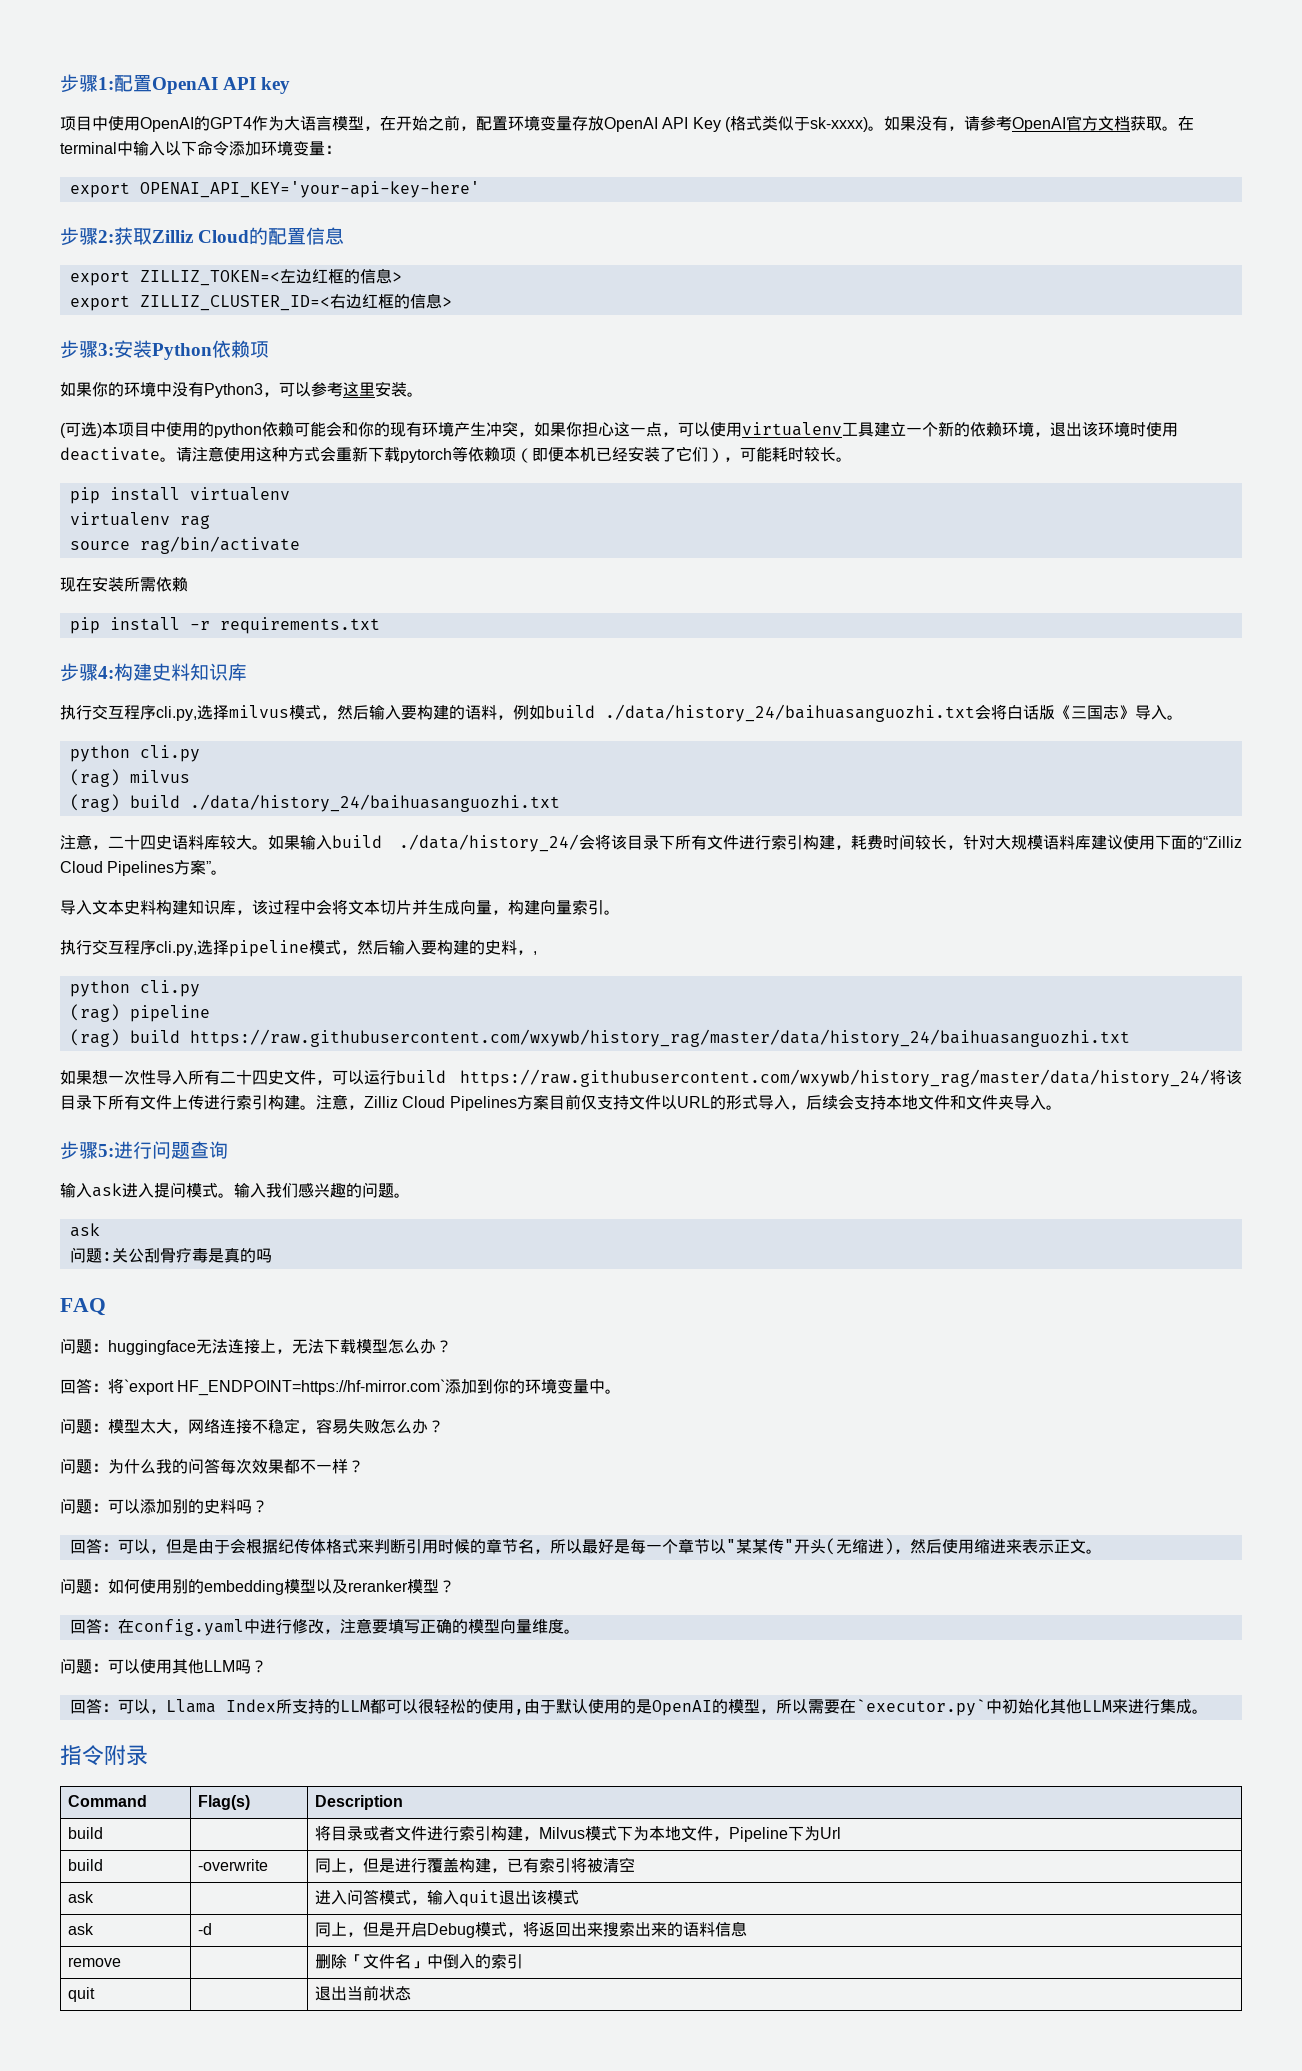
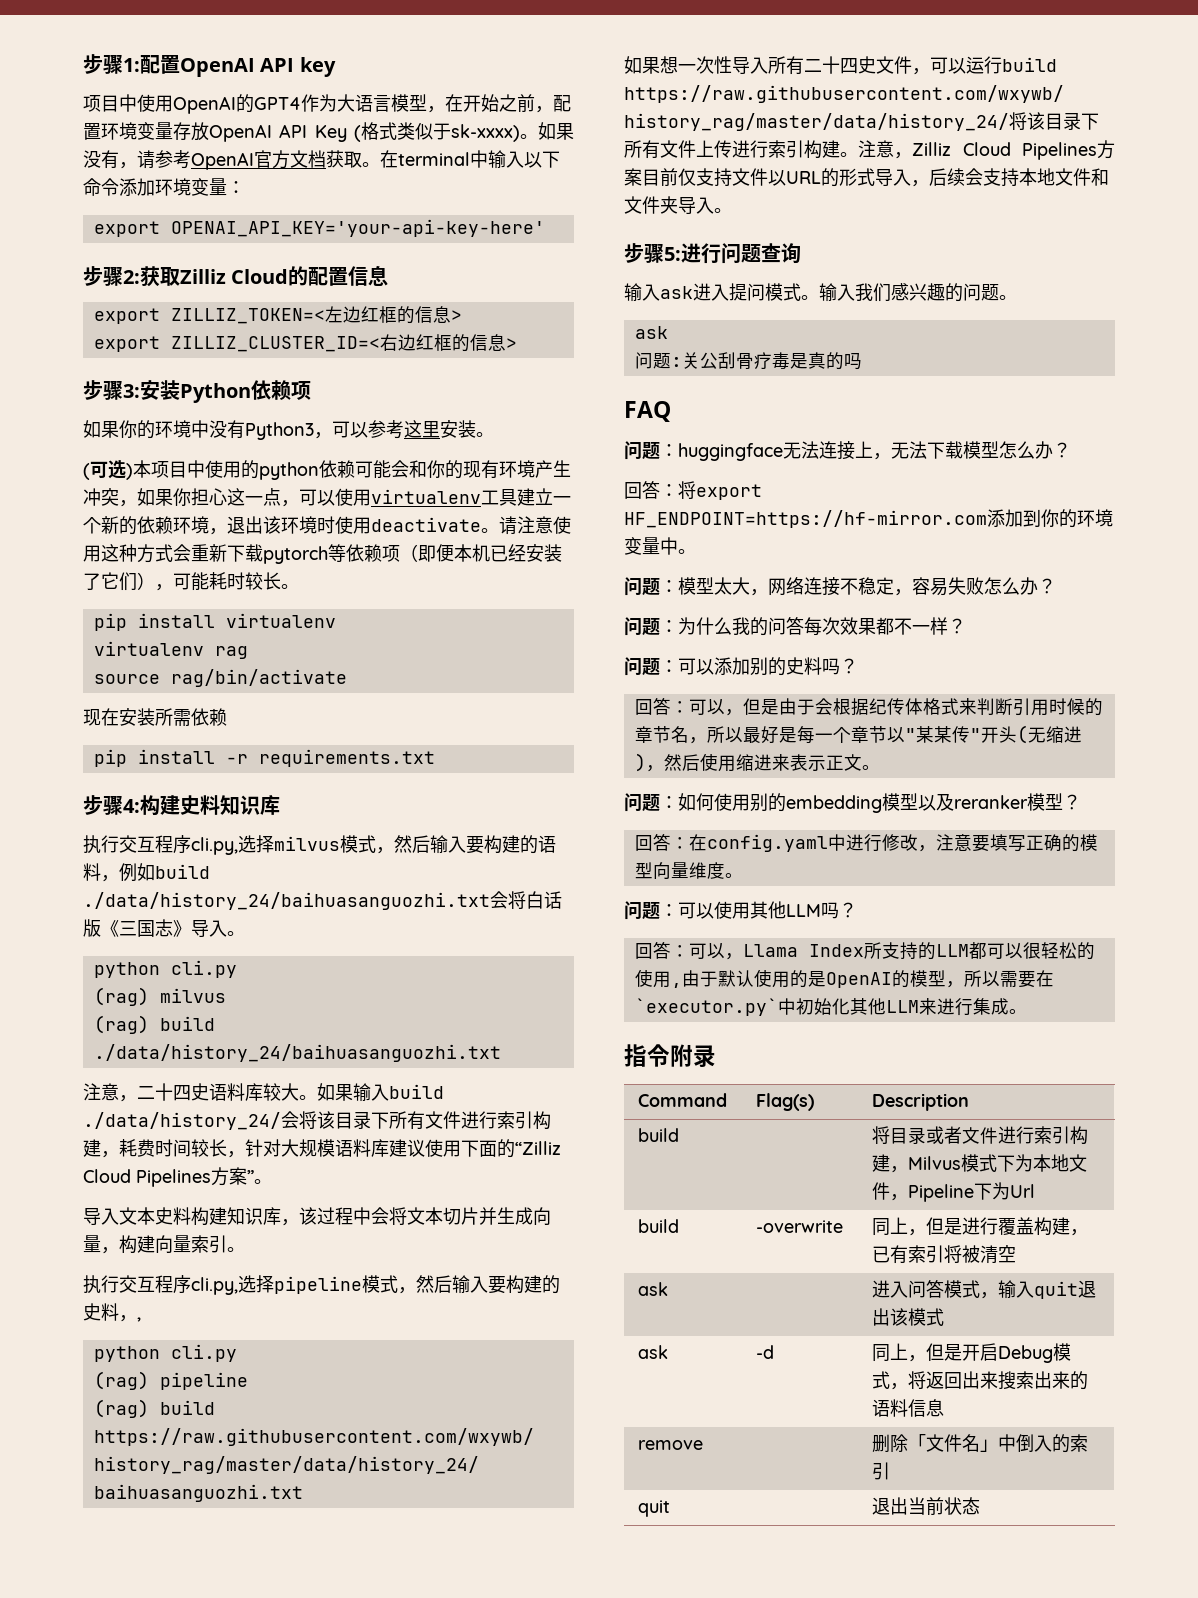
- 回答：将`export HF_ENDPOINT=https://hf-mirror.com`添加到你的环境变量中。
+ 回答：将export HF_ENDPOINT=https://hf-mirror.com添加到你的环境变量中。

